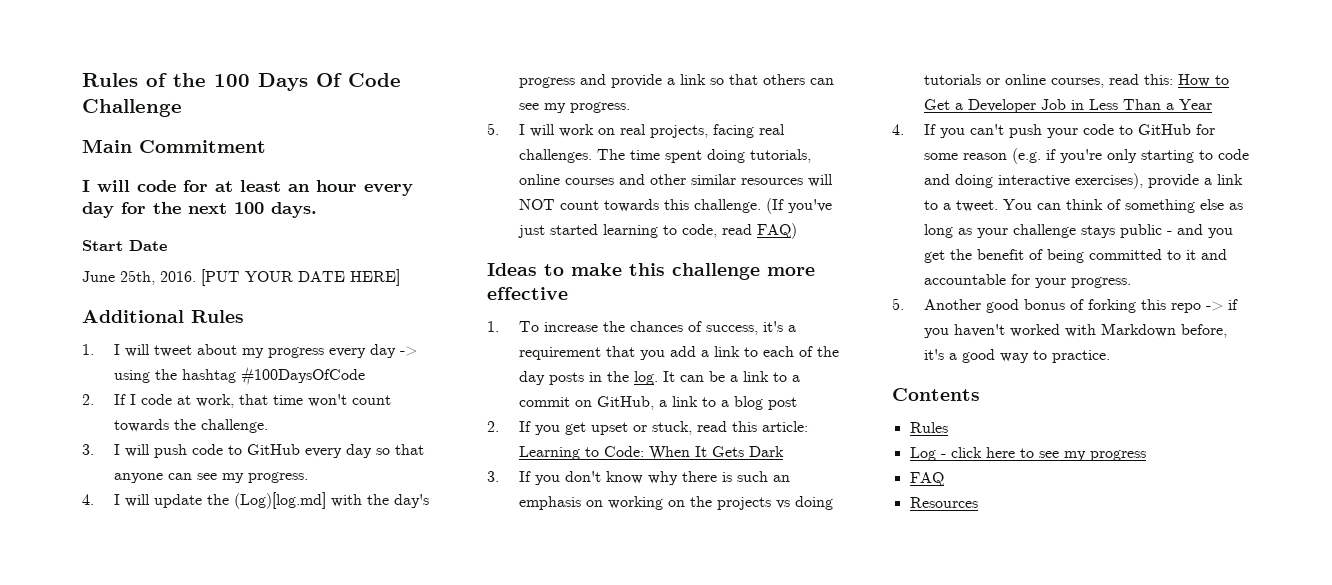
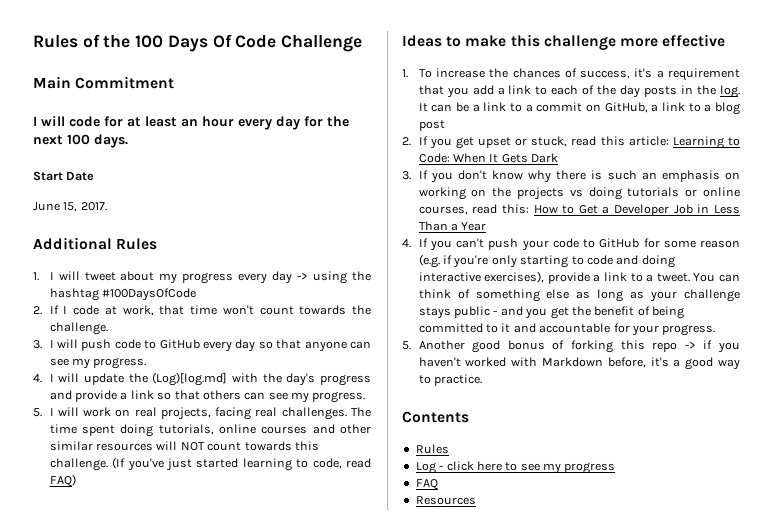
- June 25th, 2016. [PUT YOUR DATE HERE]
+ June 15, 2017.

